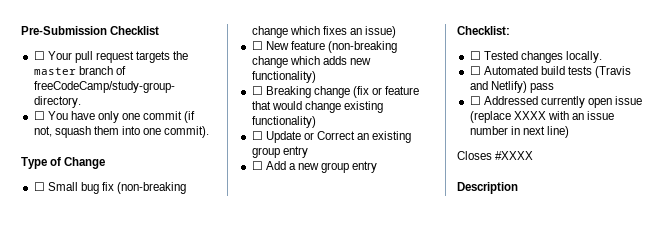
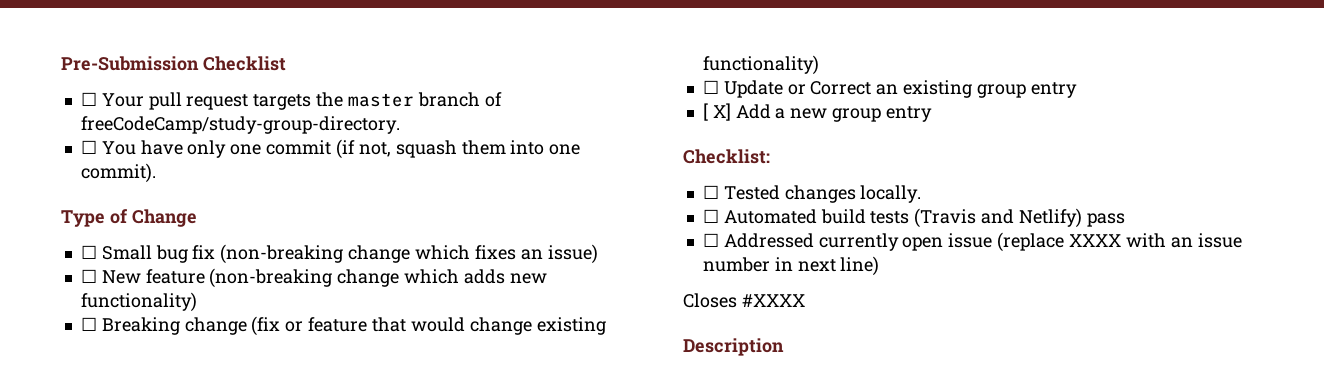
- ☐ Add a new group entry
+ [ X] Add a new group entry

